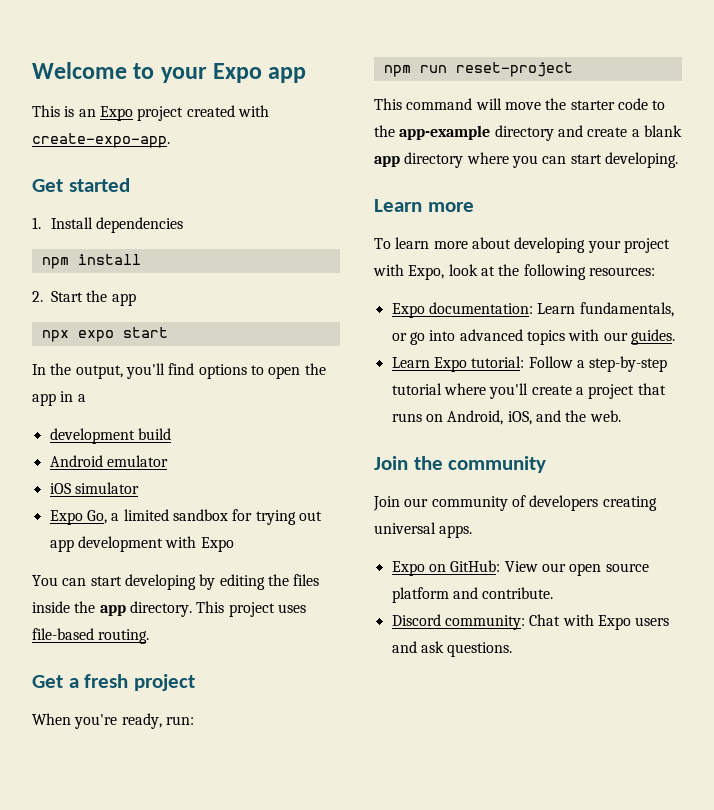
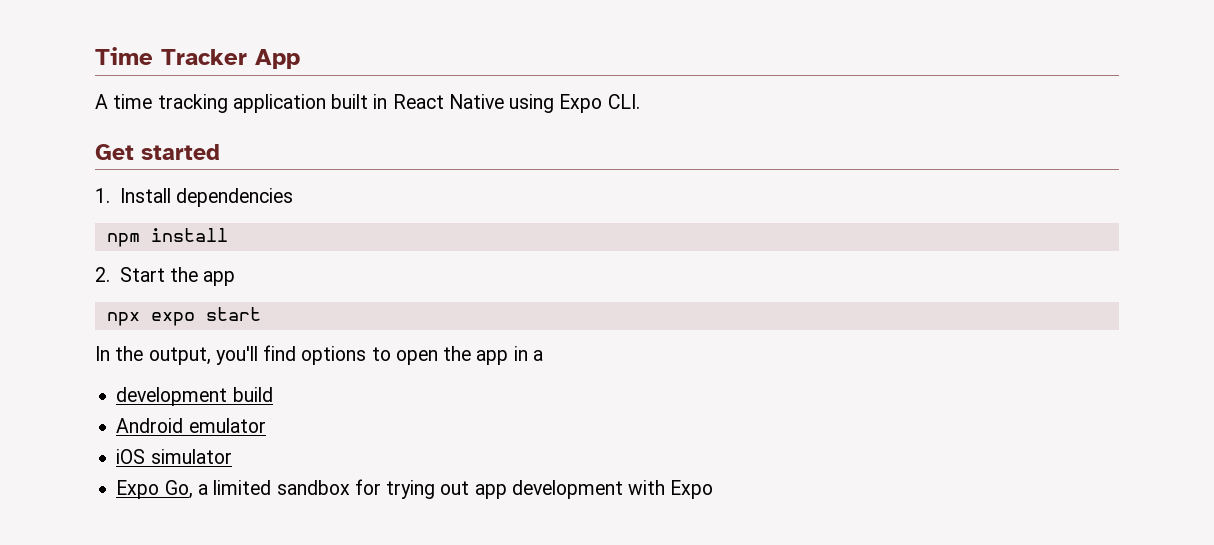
- Welcome to your Expo app
- This is an Expo project created with create-expo-app.
+ Time Tracker App
+ A time tracking application built in React Native using Expo CLI.
- You can start developing by editing the files inside the app directory. This project uses file-based routing.
- Get a fresh project
- When you're ready, run:
- npm run reset-project
- This command will move the starter code to the app-example directory and create a blank app directory where you can start developing.
- Learn more
- To learn more about developing your project with Expo, look at the following resources:
- Expo documentation: Learn fundamentals, or go into advanced topics with our guides.
- Learn Expo tutorial: Follow a step-by-step tutorial where you'll create a project that runs on Android, iOS, and the web.
- Join the community
- Join our community of developers creating universal apps.
- Expo on GitHub: View our open source platform and contribute.
- Discord community: Chat with Expo users and ask questions.

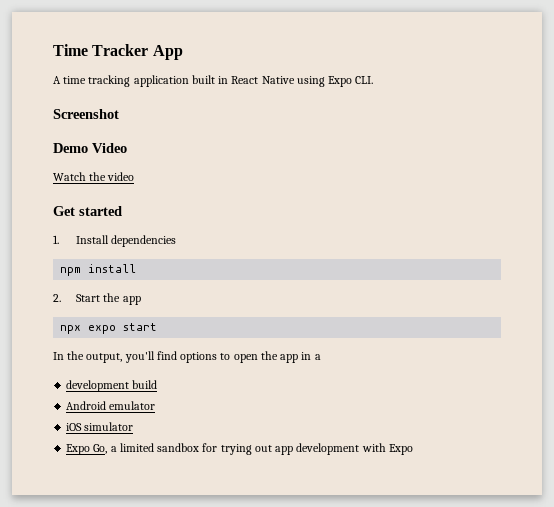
+ Screenshot
+ Demo Video
+ Watch the video

